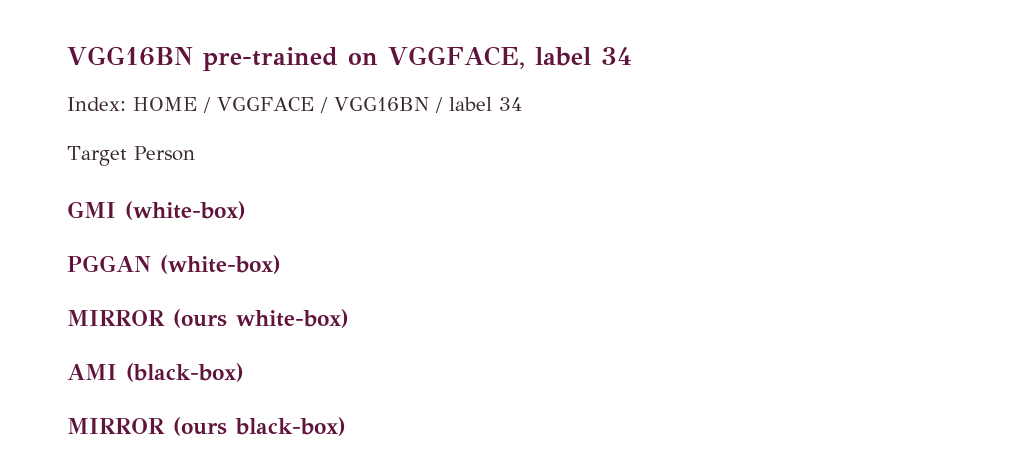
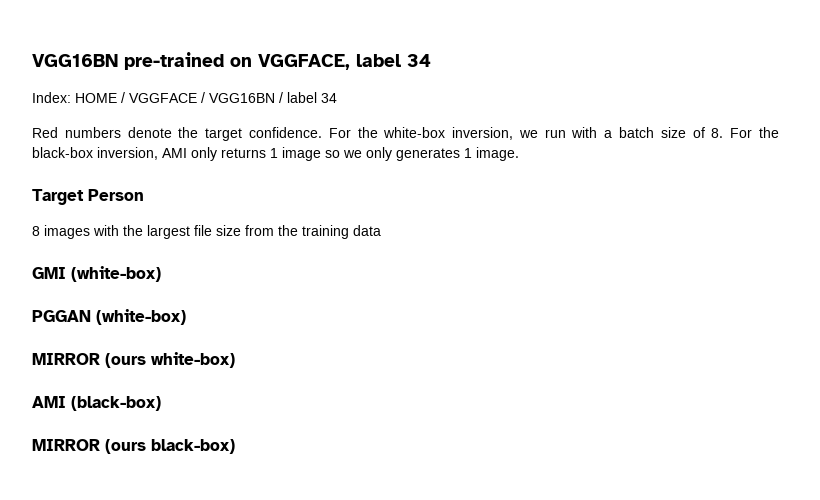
+ Red numbers denote the target confidence. For the white-box inversion, we run with a batch size of 8. For the black-box inversion, AMI only returns 1 image so we only generates 1 image.
  Target Person
+ 8 images with the largest file size from the training data

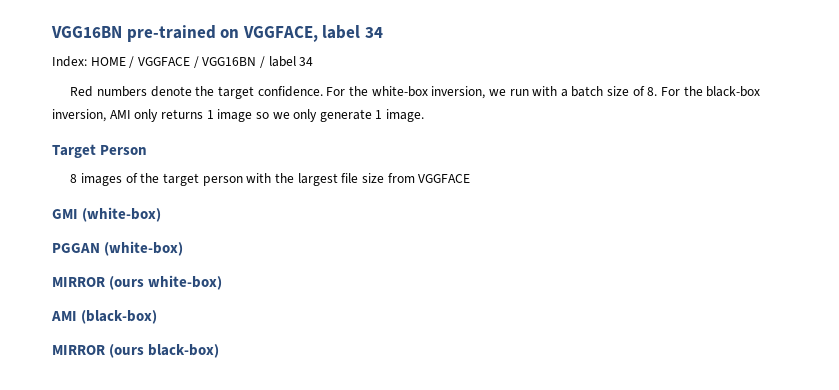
- For the white-box inversion, we run with a batch size of 8. For the black-box inversion, AMI only returns 1 image so we only generates 1 image.
+ For the white-box inversion, we run with a batch size of 8. For the black-box inversion, AMI only returns 1 image so we only generate 1 image.
- 8 images with the largest file size from the training data
+ 8 images of the target person with the largest file size from VGGFACE

